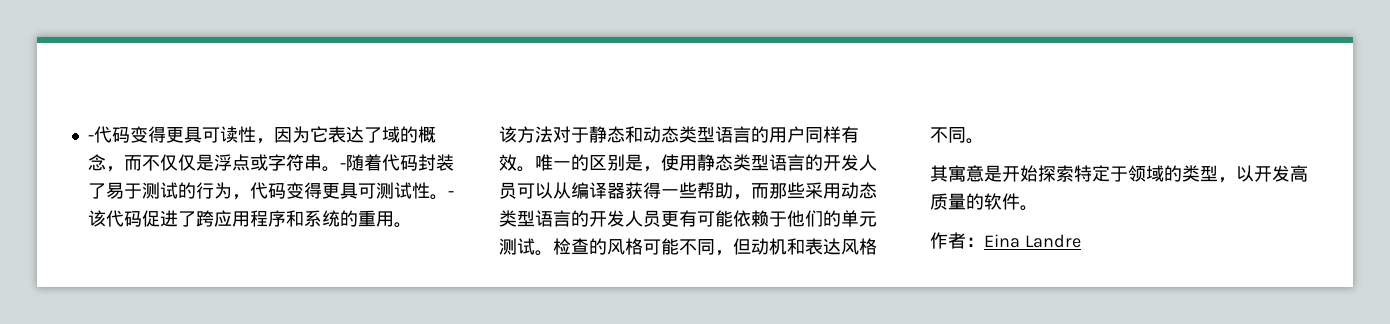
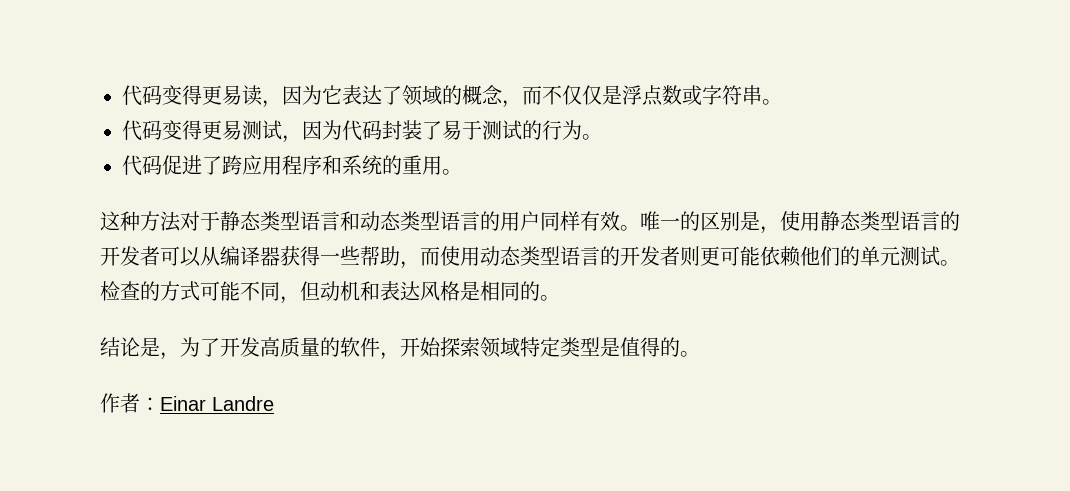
- -代码变得更具可读性，因为它表达了域的概念，而不仅仅是浮点或字符串。-随着代码封装了易于测试的行为，代码变得更具可测试性。-该代码促进了跨应用程序和系统的重用。
+ 代码变得更易读，因为它表达了领域的概念，而不仅仅是浮点数或字符串。
+ 代码变得更易测试，因为代码封装了易于测试的行为。
+ 代码促进了跨应用程序和系统的重用。
- 该方法对于静态和动态类型语言的用户同样有效。
+ 这种方法对于静态类型语言和动态类型语言的用户同样有效。
- 唯一的区别是，使用静态类型语言的开发人员可以从编译器获得一些帮助，而那些采用动态类型语言的开发人员更有可能依赖于他们的单元测试。
+ 唯一的区别是，使用静态类型语言的开发者可以从编译器获得一些帮助，而使用动态类型语言的开发者则更可能依赖他们的单元测试。
- 检查的风格可能不同，但动机和表达风格不同。
- 其寓意是开始探索特定于领域的类型，以开发高质量的软件。
+ 检查的方式可能不同，但动机和表达风格是相同的。
+ 结论是，为了开发高质量的软件，开始探索领域特定类型是值得的。
- 作者：Eina Landre
+ 作者：Einar Landre

